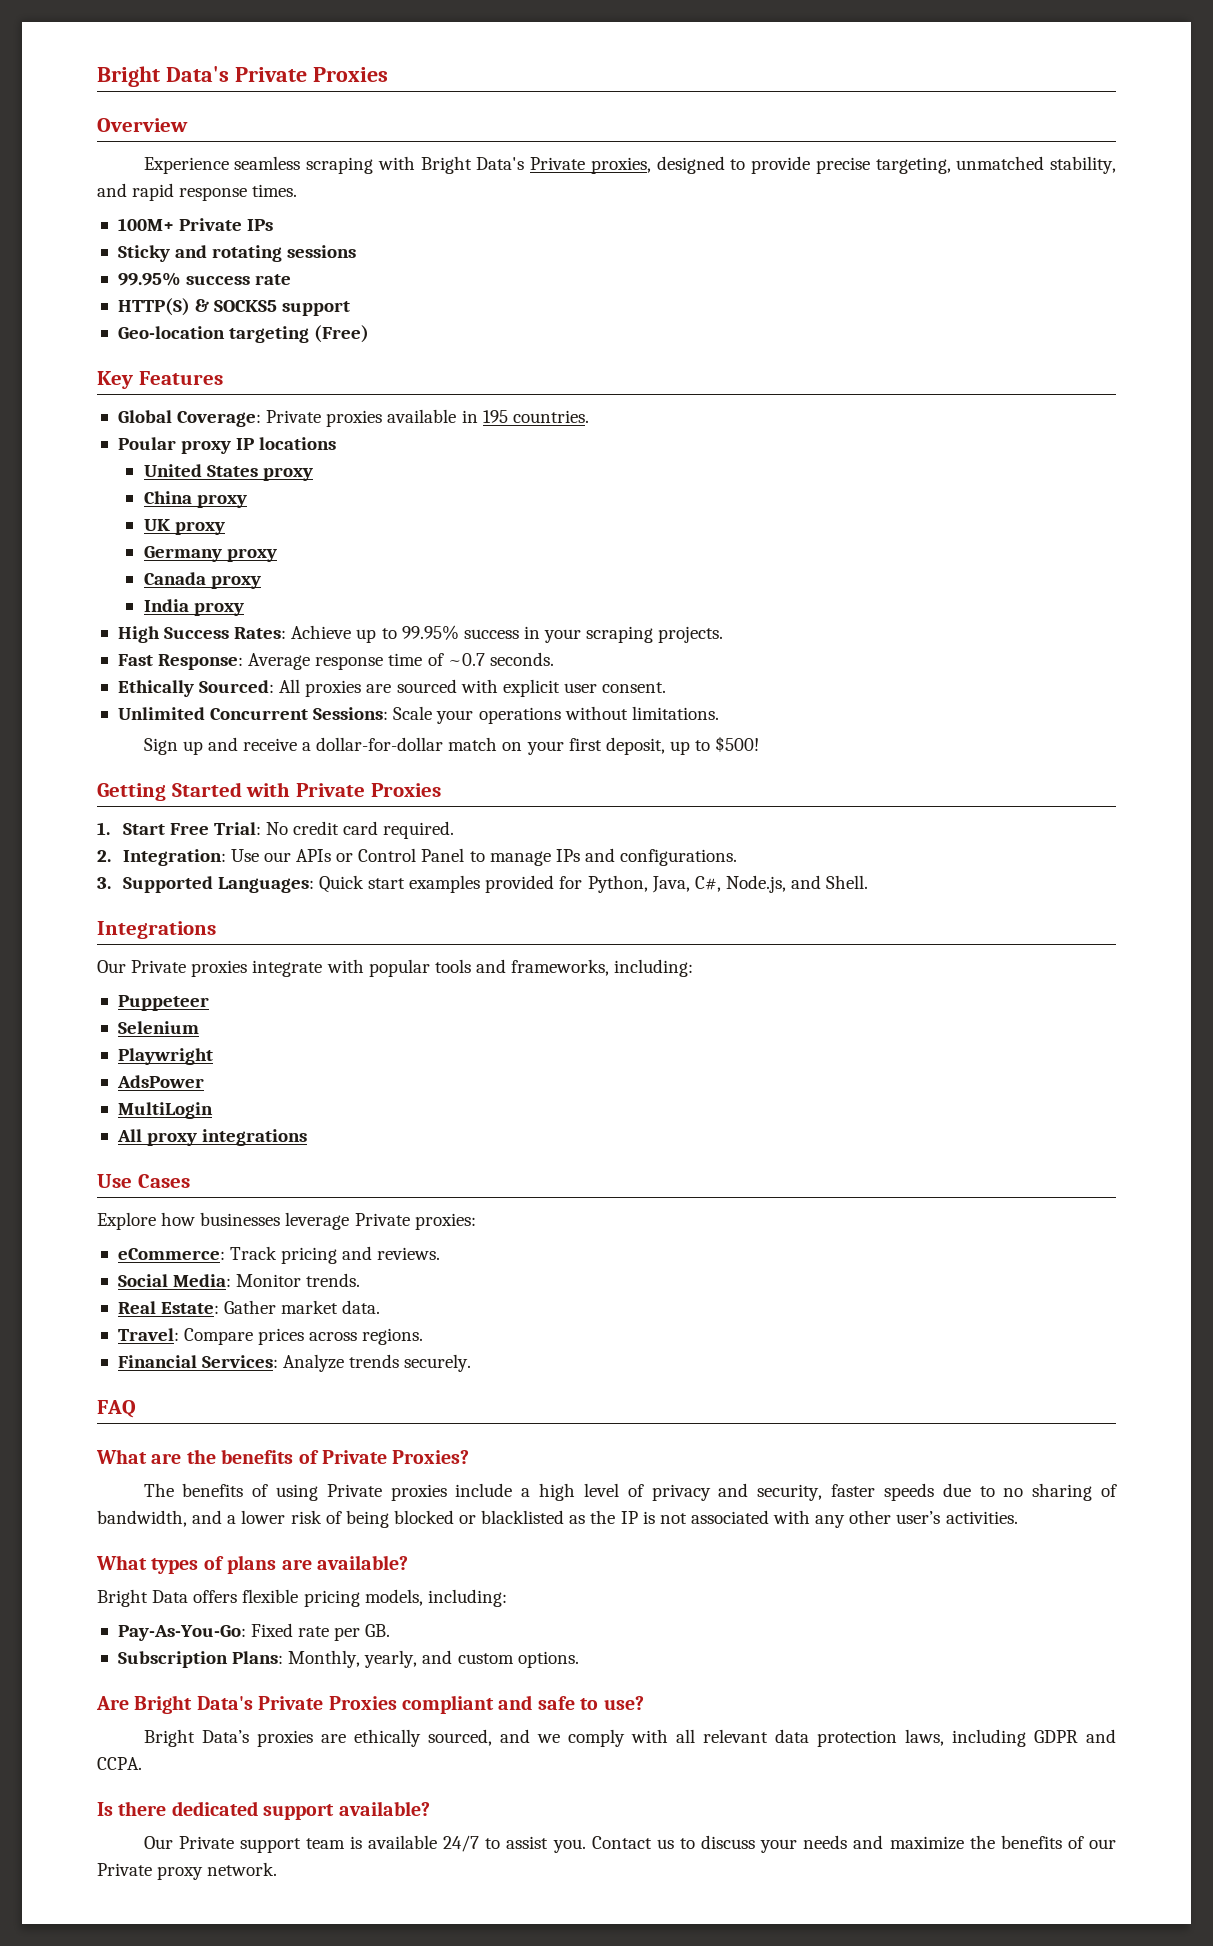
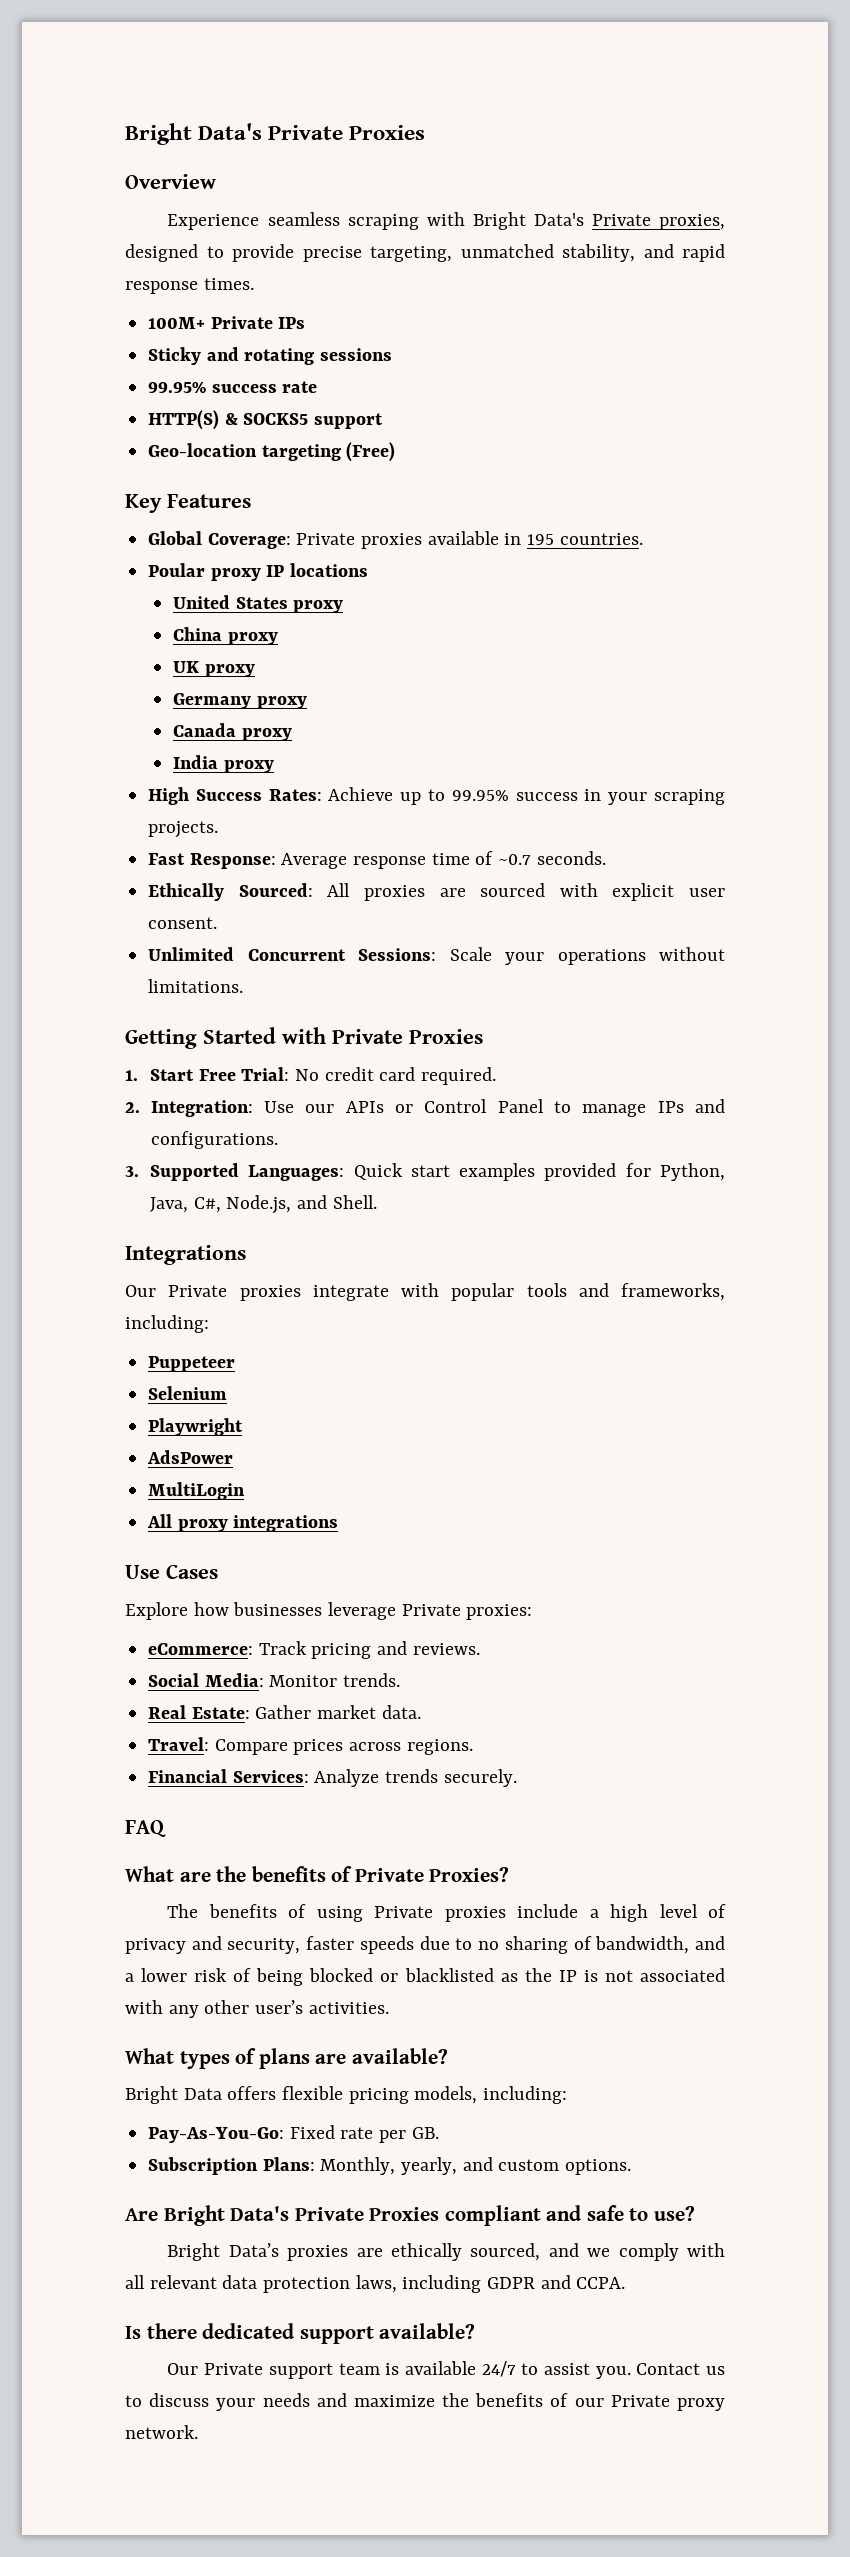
- Sign up and receive a dollar-for-dollar match on your first deposit, up to $500!

